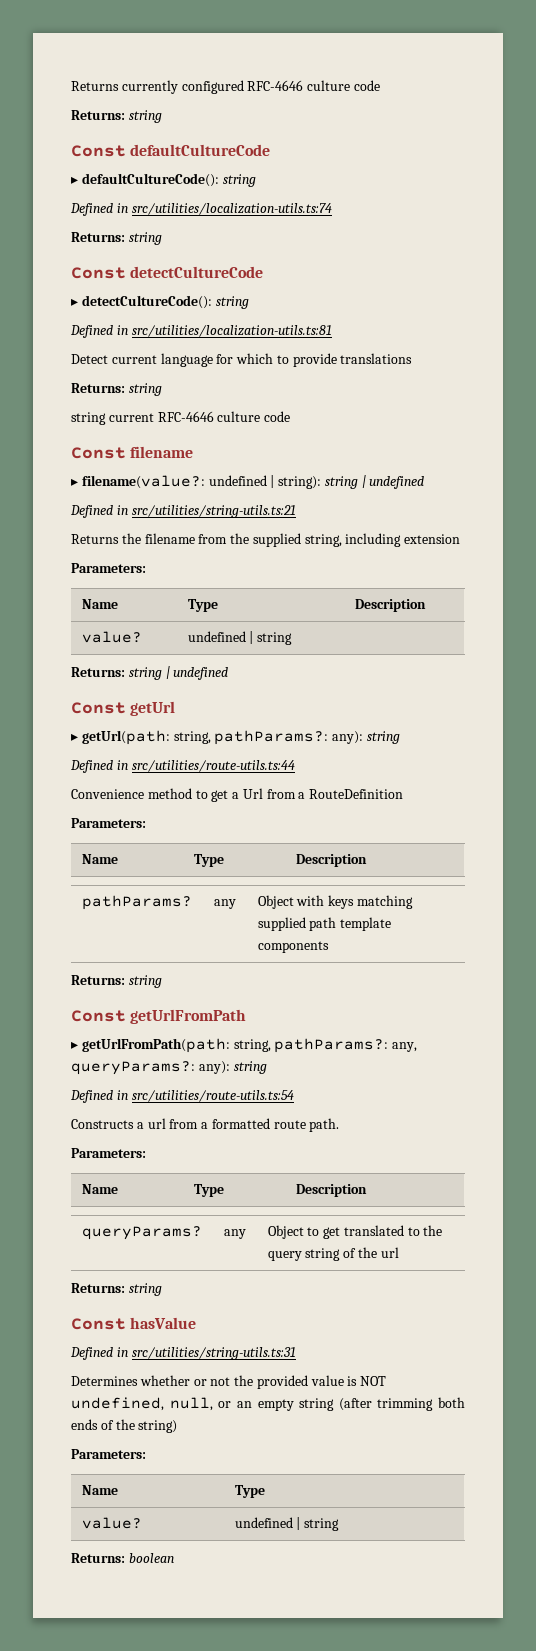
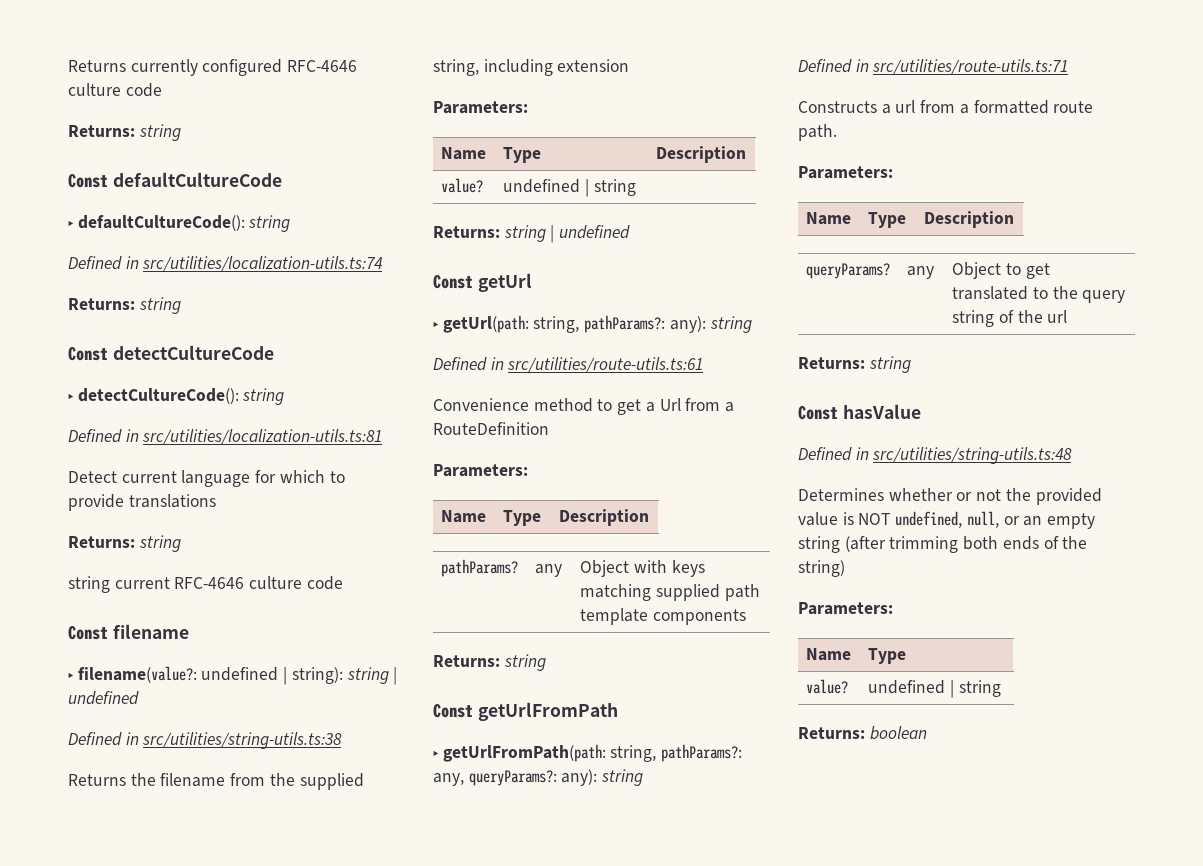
- Defined in src/utilities/string-utils.ts:21
+ Defined in src/utilities/string-utils.ts:38
- Defined in src/utilities/route-utils.ts:44
+ Defined in src/utilities/route-utils.ts:61
- Defined in src/utilities/route-utils.ts:54
+ Defined in src/utilities/route-utils.ts:71
- Defined in src/utilities/string-utils.ts:31
+ Defined in src/utilities/string-utils.ts:48

